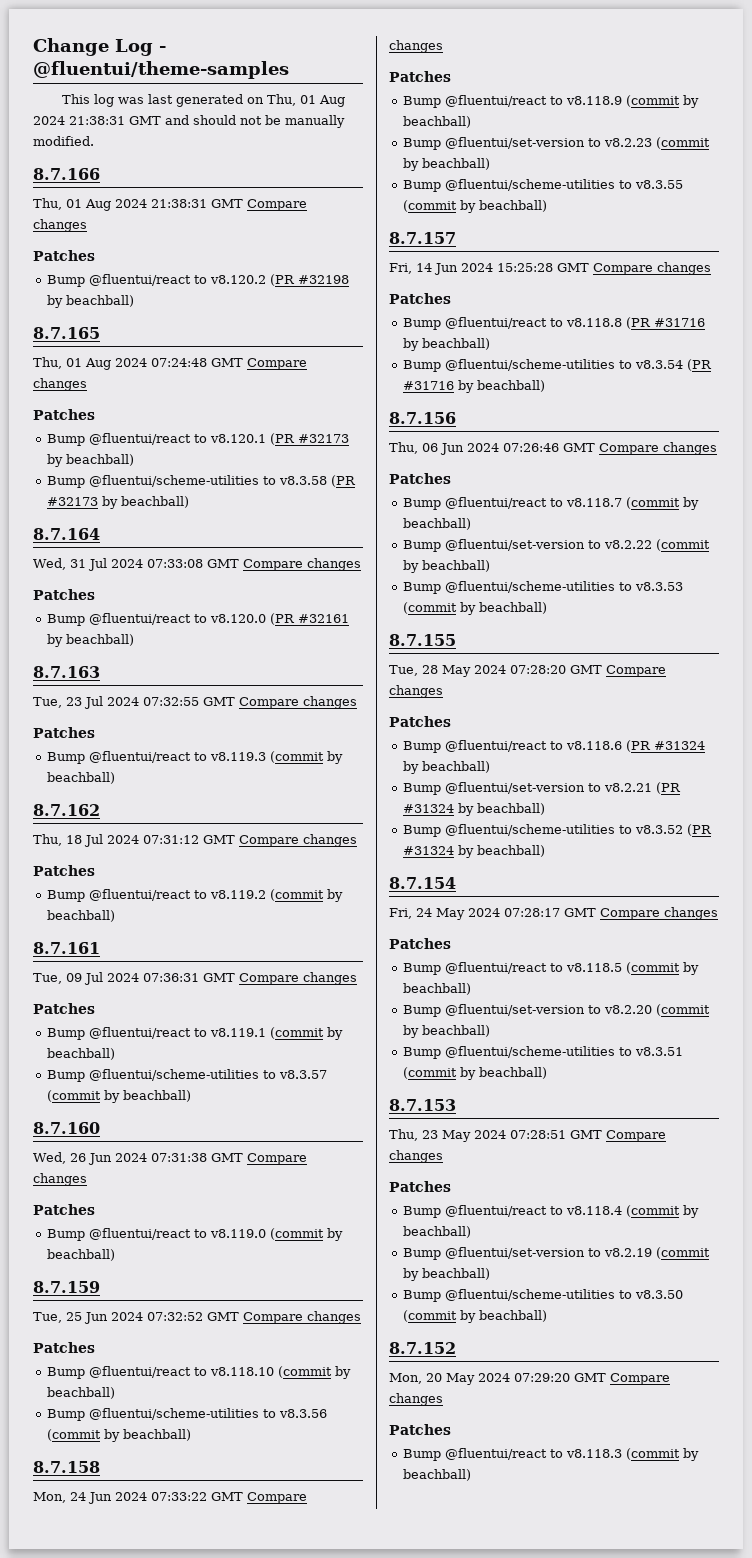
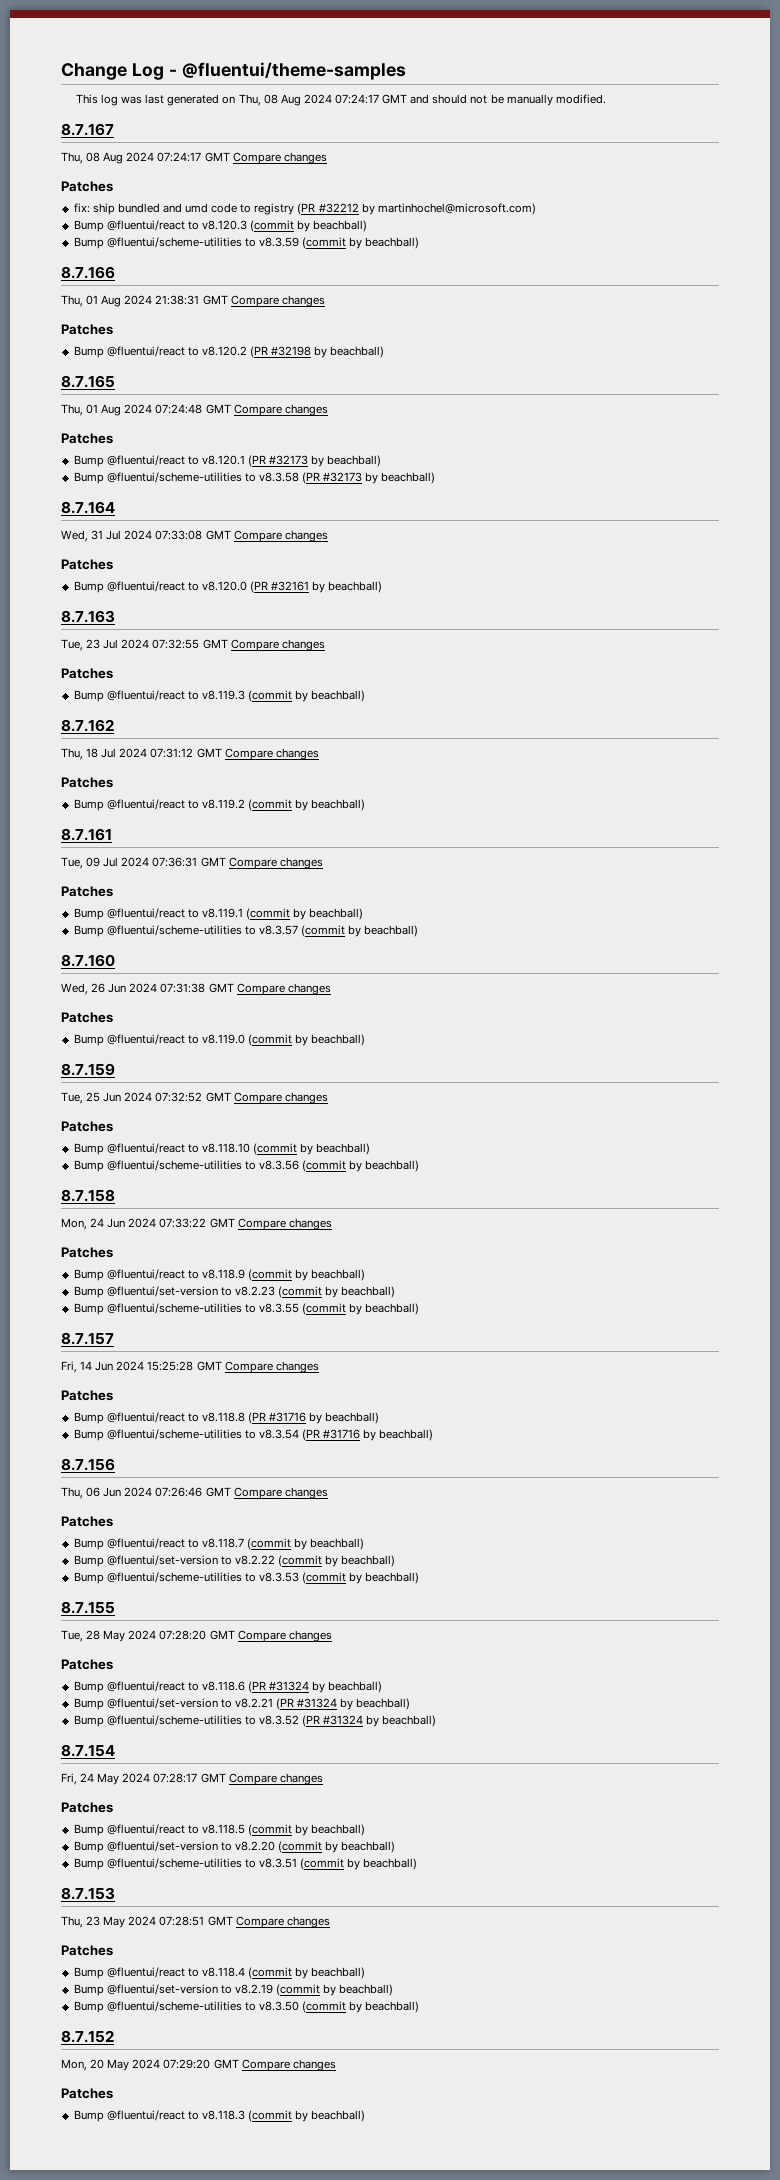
- This log was last generated on Thu, 01 Aug 2024 21:38:31 GMT and should not be manually modified.
+ This log was last generated on Thu, 08 Aug 2024 07:24:17 GMT and should not be manually modified.
+ 8.7.167
+ Thu, 08 Aug 2024 07:24:17 GMT Compare changes
+ Patches
+ fix: ship bundled and umd code to registry (PR #32212 by martinhochel@microsoft.com)
+ Bump @fluentui/react to v8.120.3 (commit by beachball)
+ Bump @fluentui/scheme-utilities to v8.3.59 (commit by beachball)

